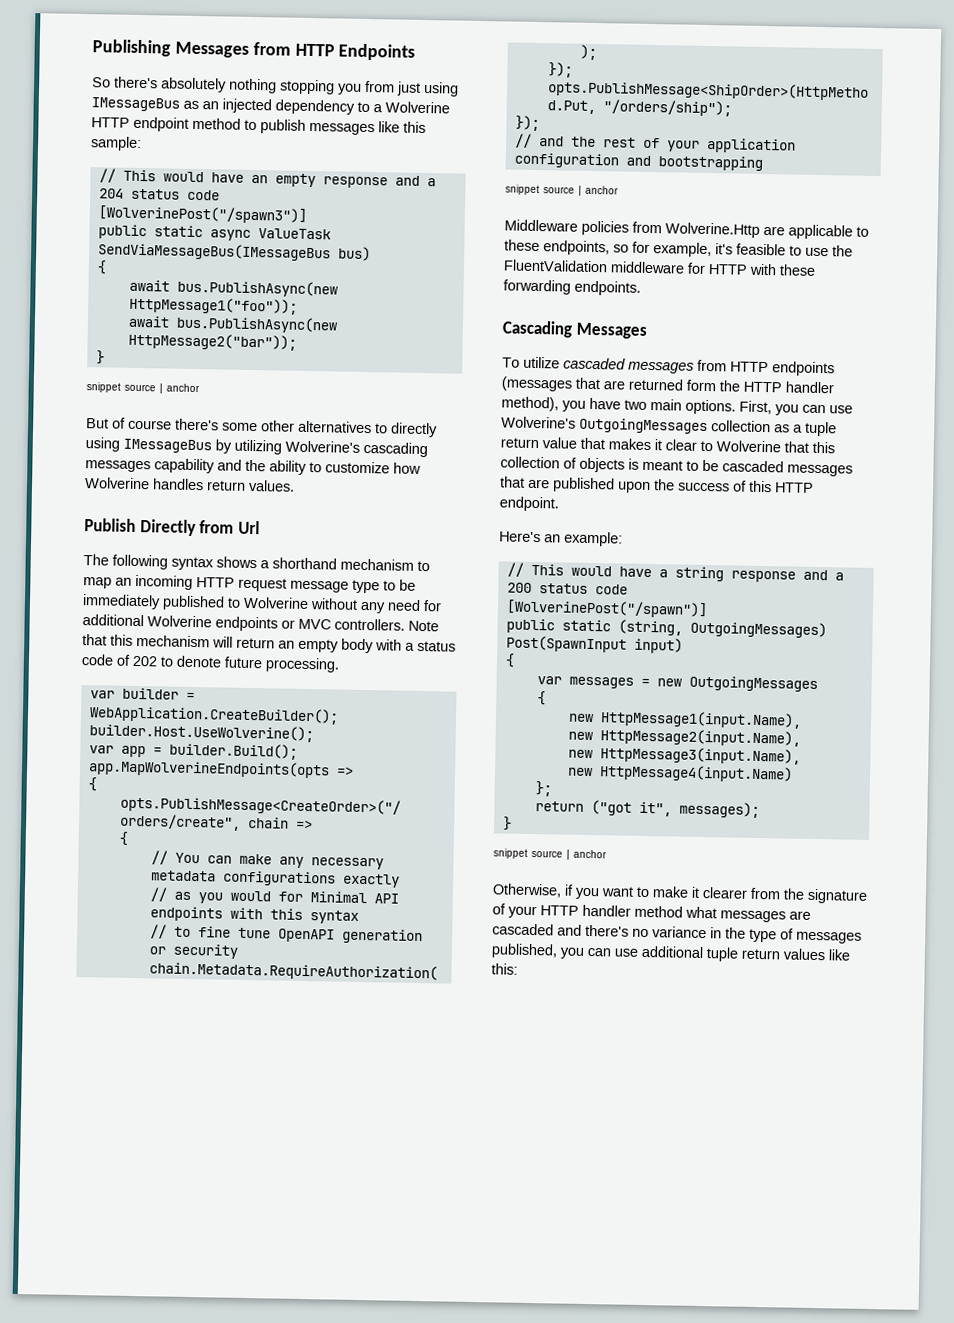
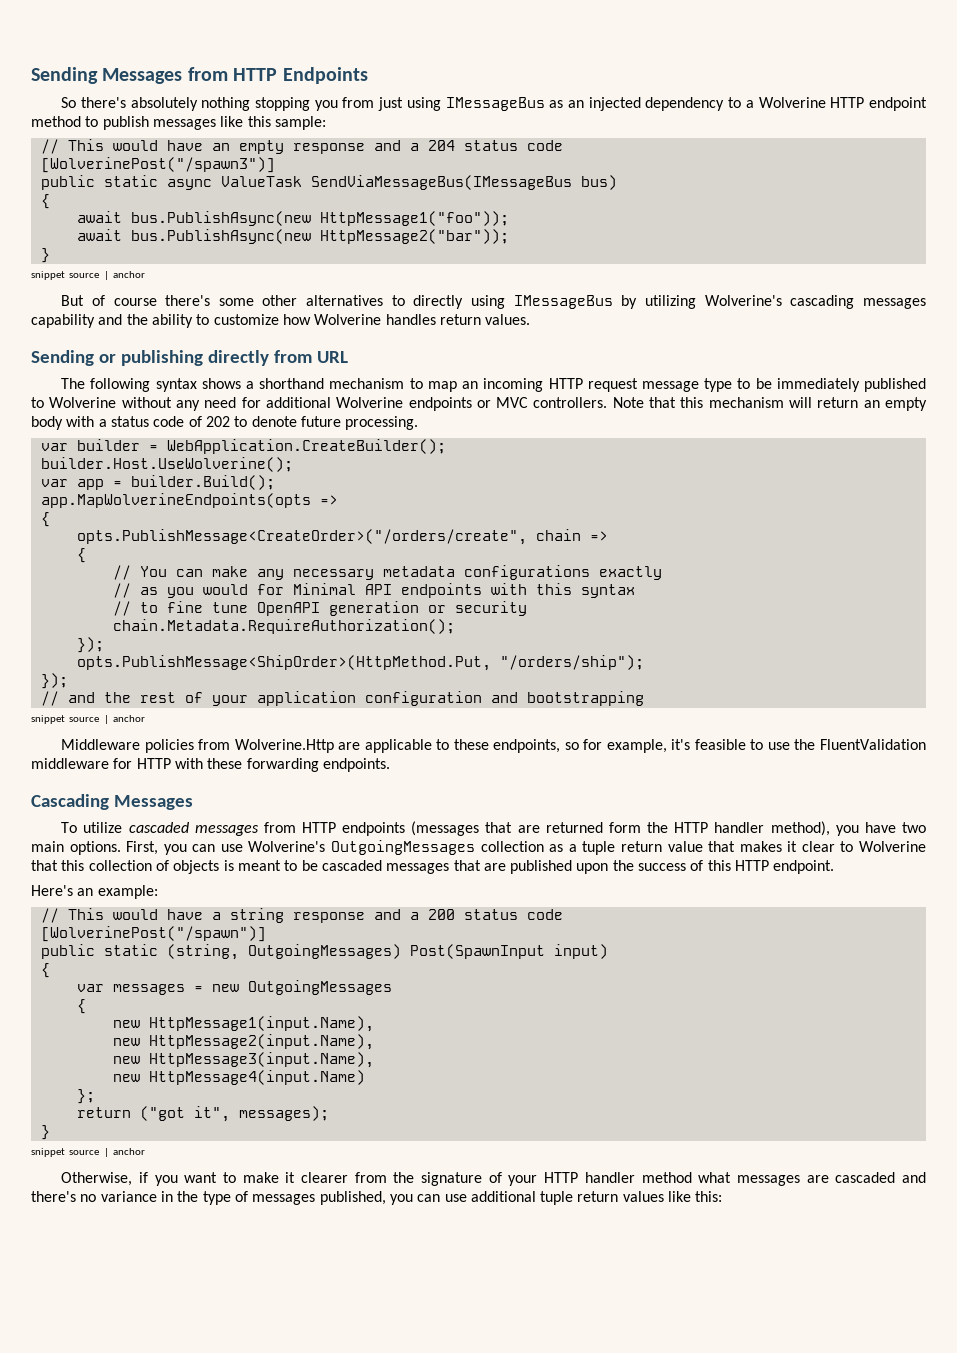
- Publishing Messages from HTTP Endpoints
+ Sending Messages from HTTP Endpoints
- Publish Directly from Url
+ Sending or publishing directly from URL

